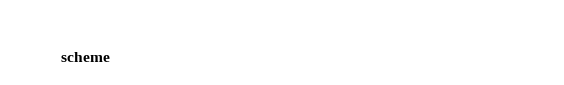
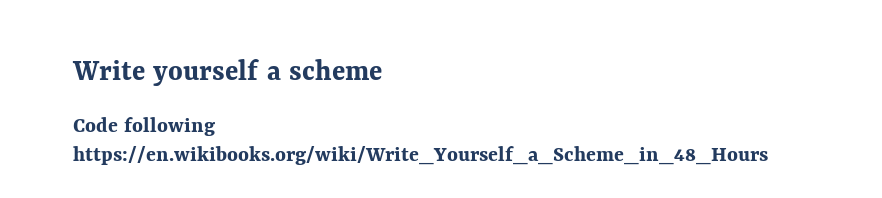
- scheme
+ Write yourself a scheme
+ Code following https://en.wikibooks.org/wiki/Write_Yourself_a_Scheme_in_48_Hours

